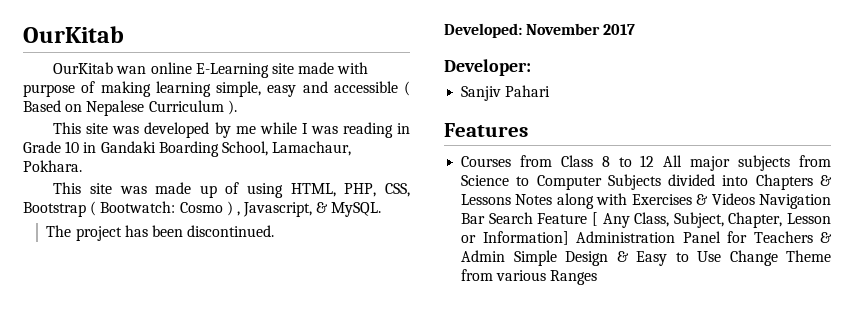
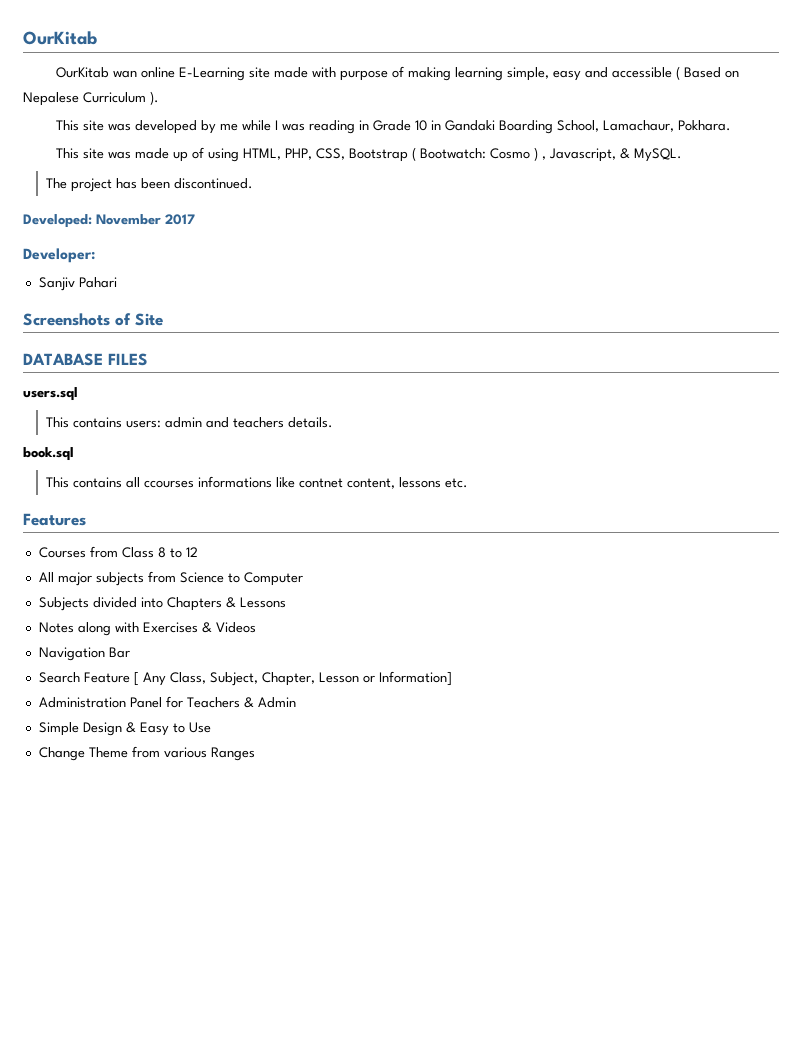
+ Screenshots of Site
+ DATABASE FILES
+ users.sql
+ This contains users: admin and teachers details.
+ book.sql
+ This contains all ccourses informations like contnet content, lessons etc.
- Courses from Class 8 to 12 All major subjects from Science to Computer Subjects divided into Chapters & Lessons Notes along with Exercises & Videos Navigation Bar Search Feature [ Any Class, Subject, Chapter, Lesson or Information] Administration Panel for Teachers & Admin Simple Design & Easy to Use Change Theme from various Ranges
+ Courses from Class 8 to 12
+ All major subjects from Science to Computer
+ Subjects divided into Chapters & Lessons
+ Notes along with Exercises & Videos
+ Navigation Bar
+ Search Feature [ Any Class, Subject, Chapter, Lesson or Information]
+ Administration Panel for Teachers & Admin
+ Simple Design & Easy to Use
+ Change Theme from various Ranges

